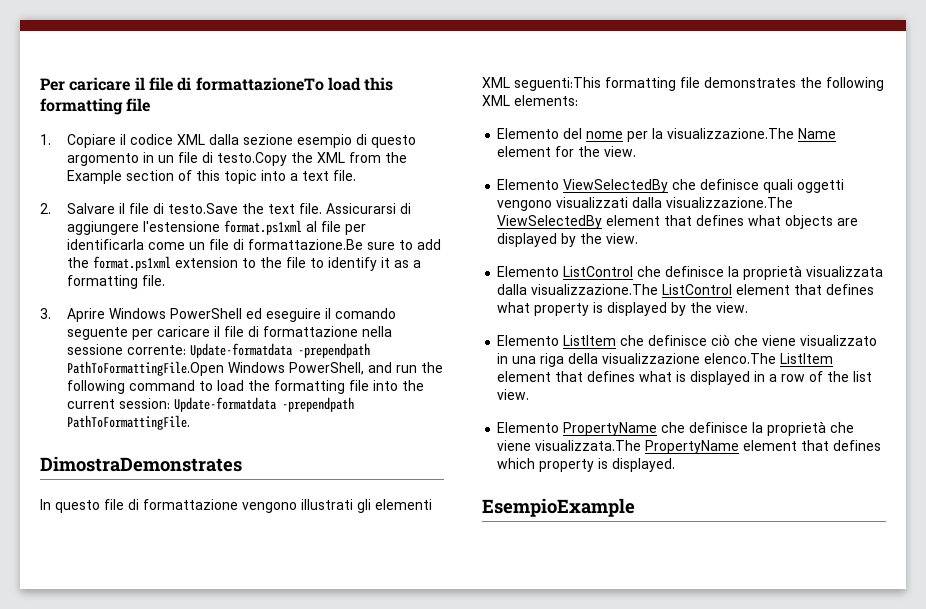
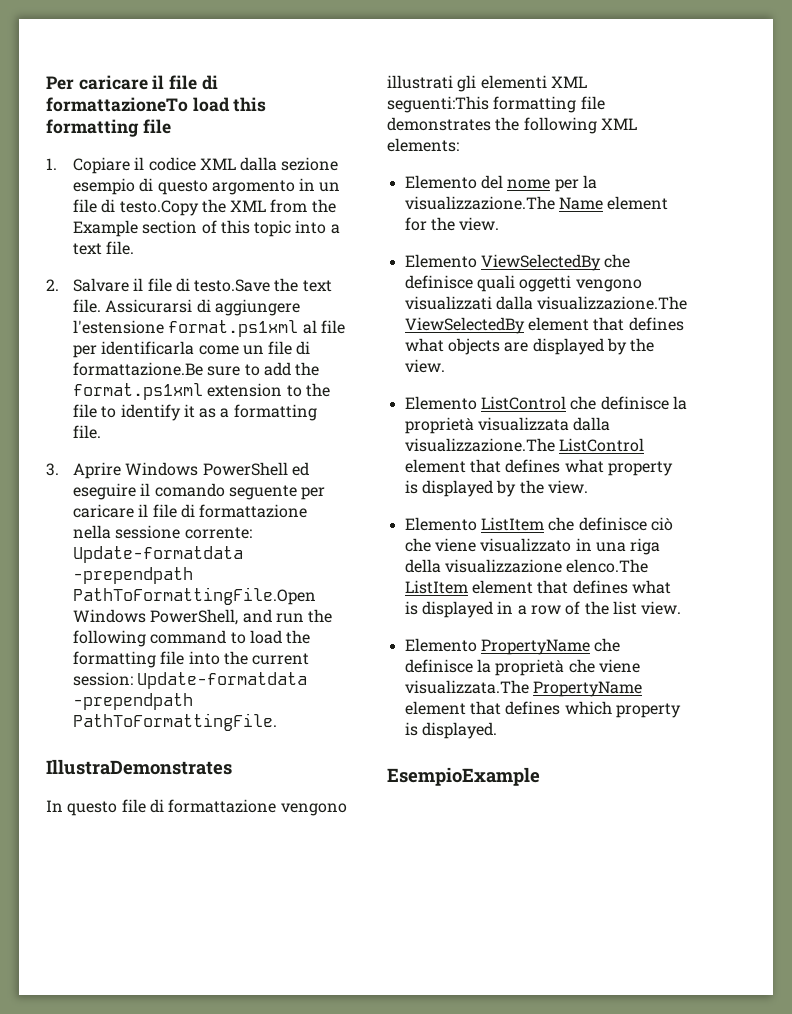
- DimostraDemonstrates
+ IllustraDemonstrates

